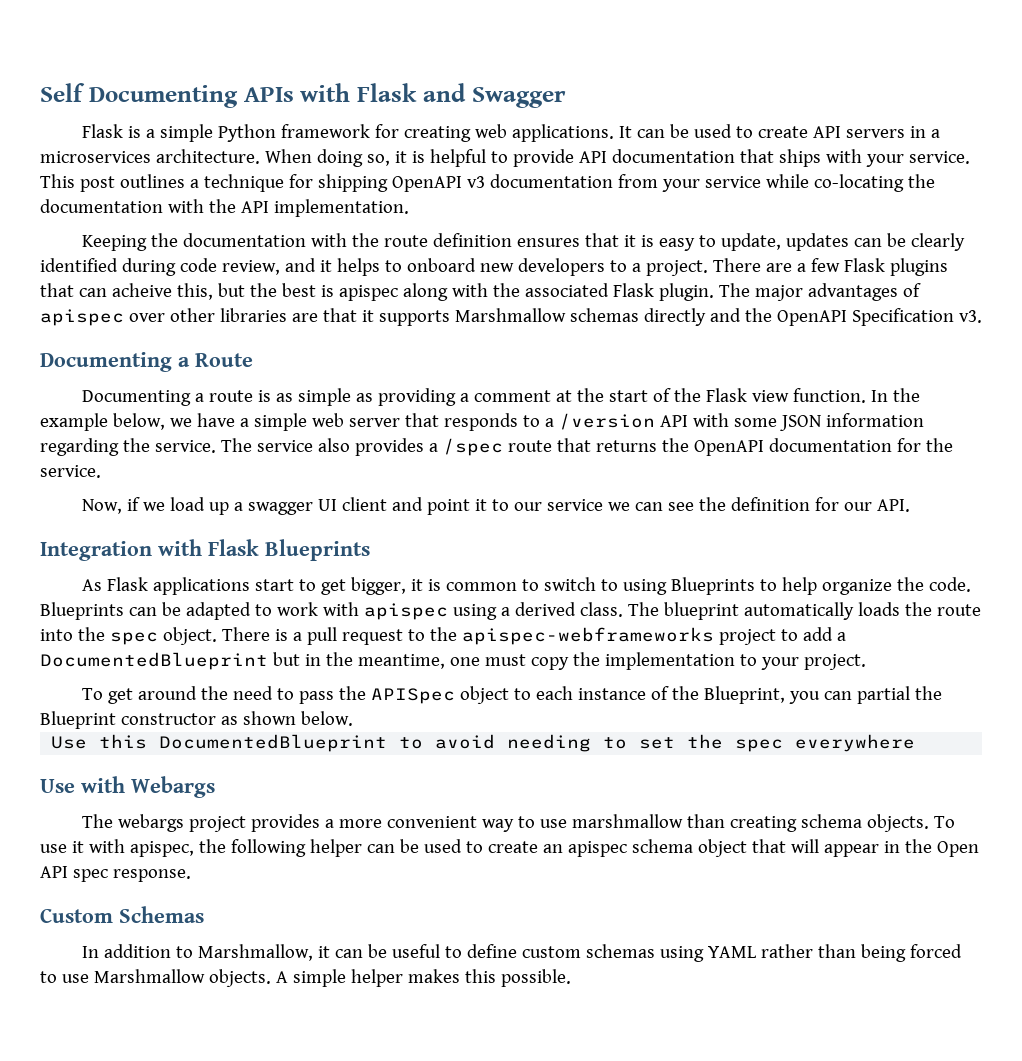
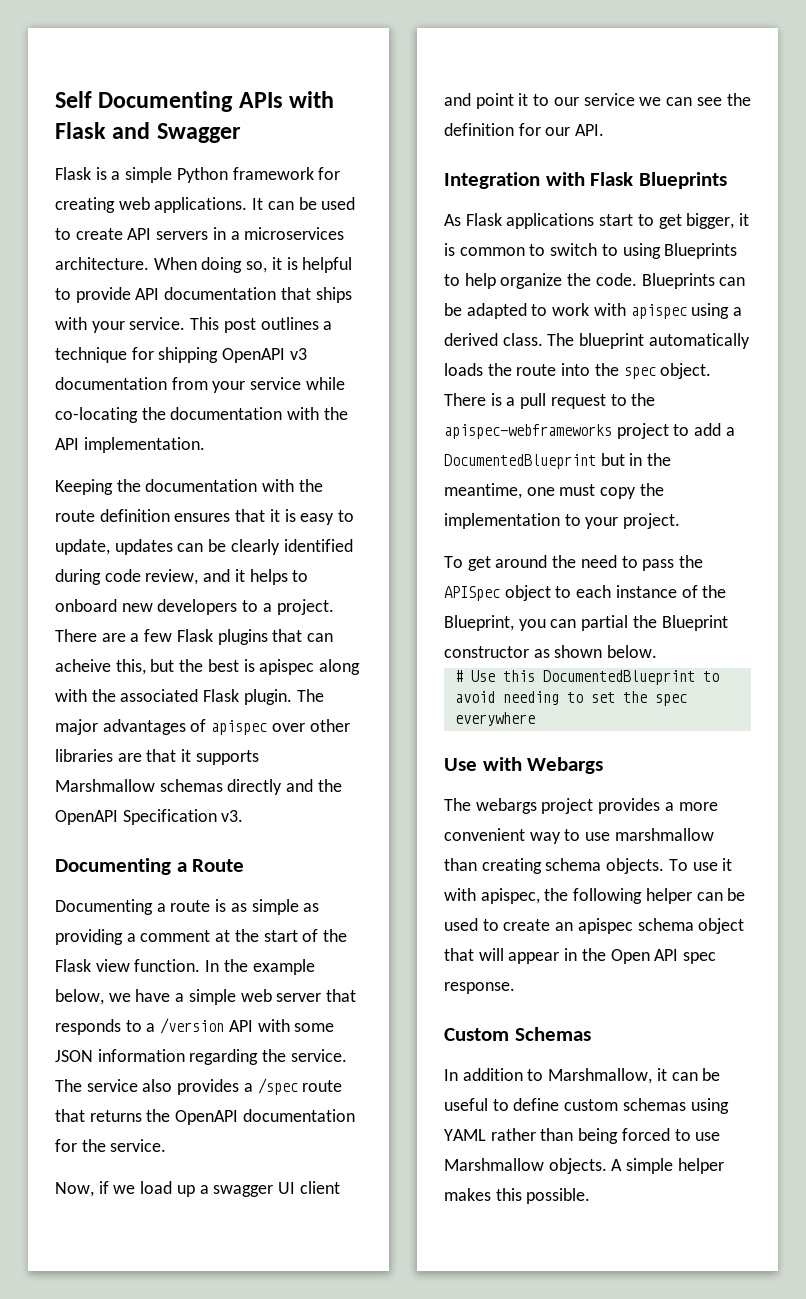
- Use this DocumentedBlueprint to avoid needing to set the spec everywhere
+ # Use this DocumentedBlueprint to avoid needing to set the spec everywhere

